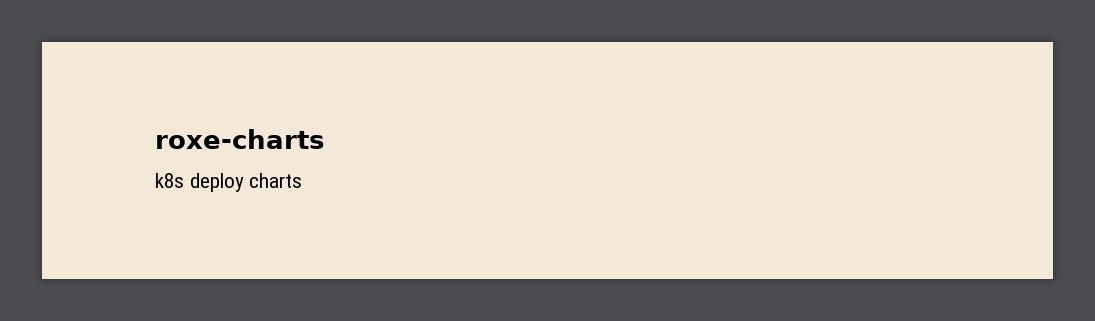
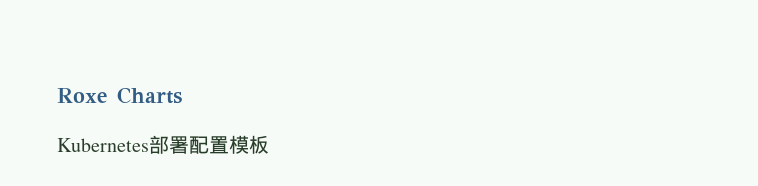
- roxe-charts
- k8s deploy charts
+ Roxe Charts
+ Kubernetes部署配置模板

